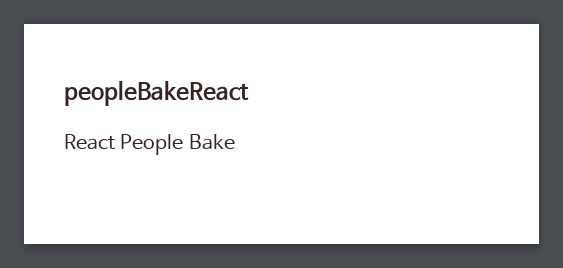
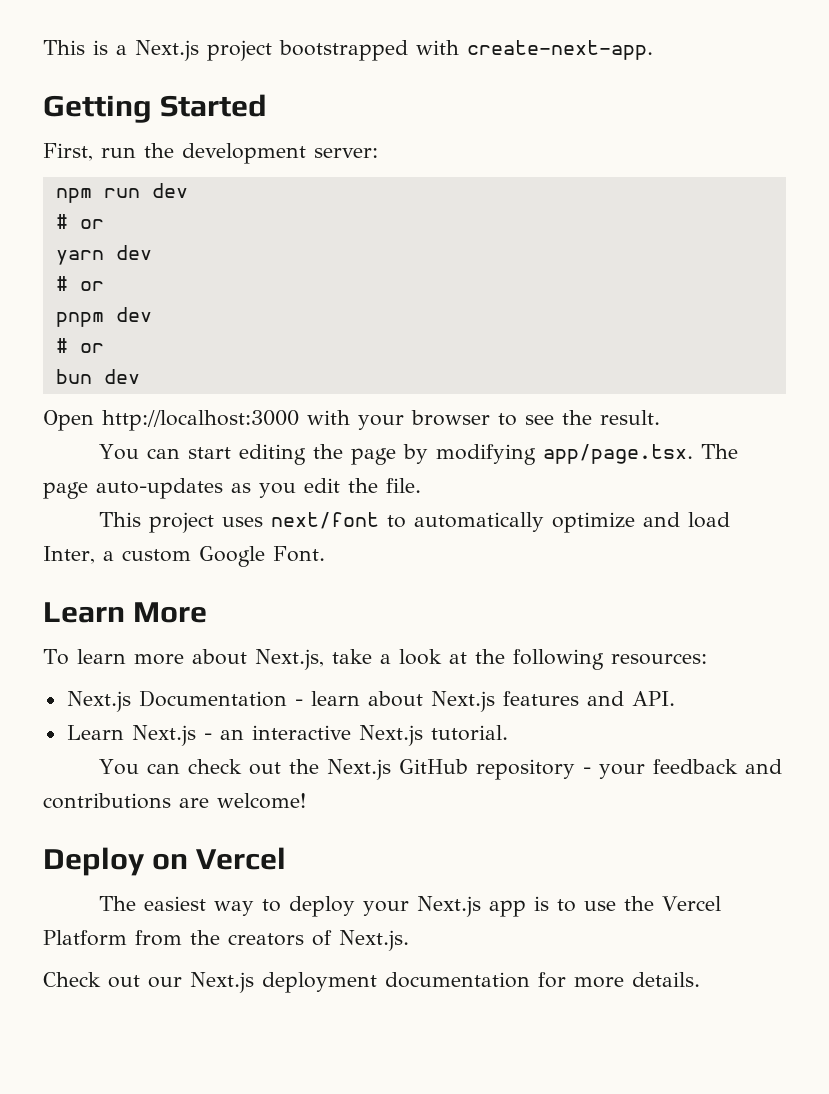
- peopleBakeReact
- React People Bake
+ This is a Next.js project bootstrapped with create-next-app.
+ Getting Started
+ First, run the development server:
+ npm run dev
+ # or
+ yarn dev
+ # or
+ pnpm dev
+ # or
+ bun dev
+ Open http://localhost:3000 with your browser to see the result.
+ You can start editing the page by modifying app/page.tsx. The page auto-updates as you edit the file.
+ This project uses next/font to automatically optimize and load Inter, a custom Google Font.
+ Learn More
+ To learn more about Next.js, take a look at the following resources:
+ Next.js Documentation - learn about Next.js features and API.
+ Learn Next.js - an interactive Next.js tutorial.
+ You can check out the Next.js GitHub repository - your feedback and contributions are welcome!
+ Deploy on Vercel
+ The easiest way to deploy your Next.js app is to use the Vercel Platform from the creators of Next.js.
+ Check out our Next.js deployment documentation for more details.

